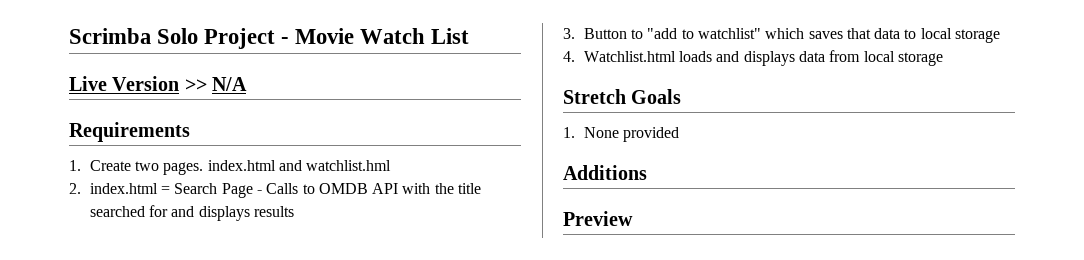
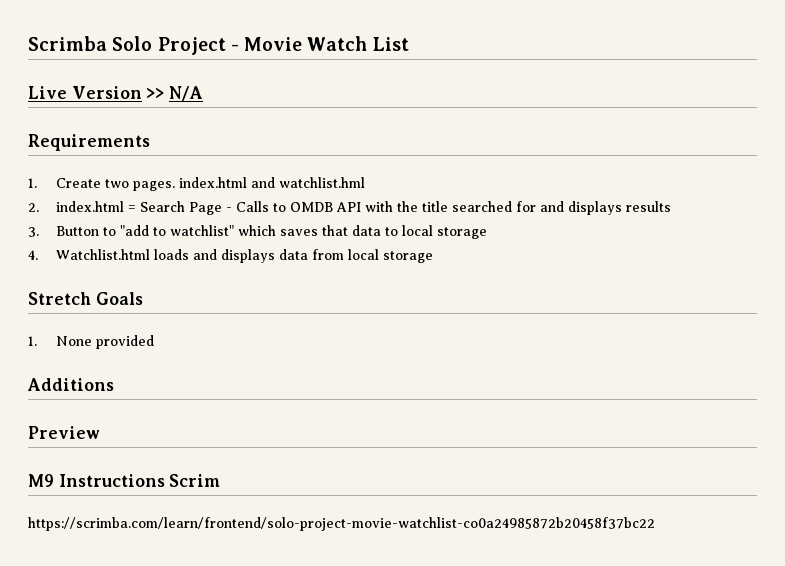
+ M9 Instructions Scrim
+ https://scrimba.com/learn/frontend/solo-project-movie-watchlist-co0a24985872b20458f37bc22

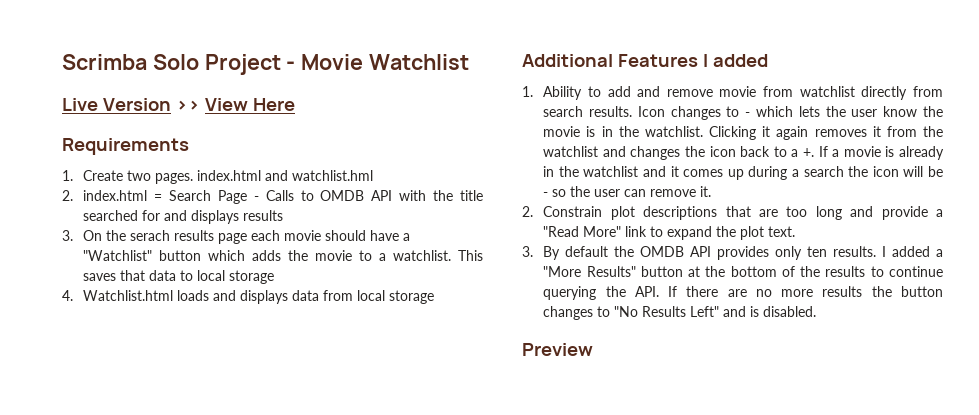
- Scrimba Solo Project - Movie Watch List
+ Scrimba Solo Project - Movie Watchlist
- Live Version >> N/A
+ Live Version >> View Here
- 3. Button to "add to watchlist" which saves that data to local storage
+ 3. On the serach results page each movie should have a "Watchlist" button which adds the movie to a watchlist. This saves that data to local storage
- Stretch Goals
- 1. None provided
- Additions
+ Additional Features I added
+ 1. Ability to add and remove movie from watchlist directly from search results. Icon changes to - which lets the user know the movie is in the watchlist. Clicking it again removes it from the watchlist and changes the icon back to a +. If a movie is already in the watchlist and it comes up during a search the icon will be - so the user can remove it.
+ 2. Constrain plot descriptions that are too long and provide a "Read More" link to expand the plot text.
+ 3. By default the OMDB API provides only ten results. I added a "More Results" button at the bottom of the results to continue querying the API. If there are no more results the button changes to "No Results Left" and is disabled.
  Preview
- M9 Instructions Scrim
- https://scrimba.com/learn/frontend/solo-project-movie-watchlist-co0a24985872b20458f37bc22

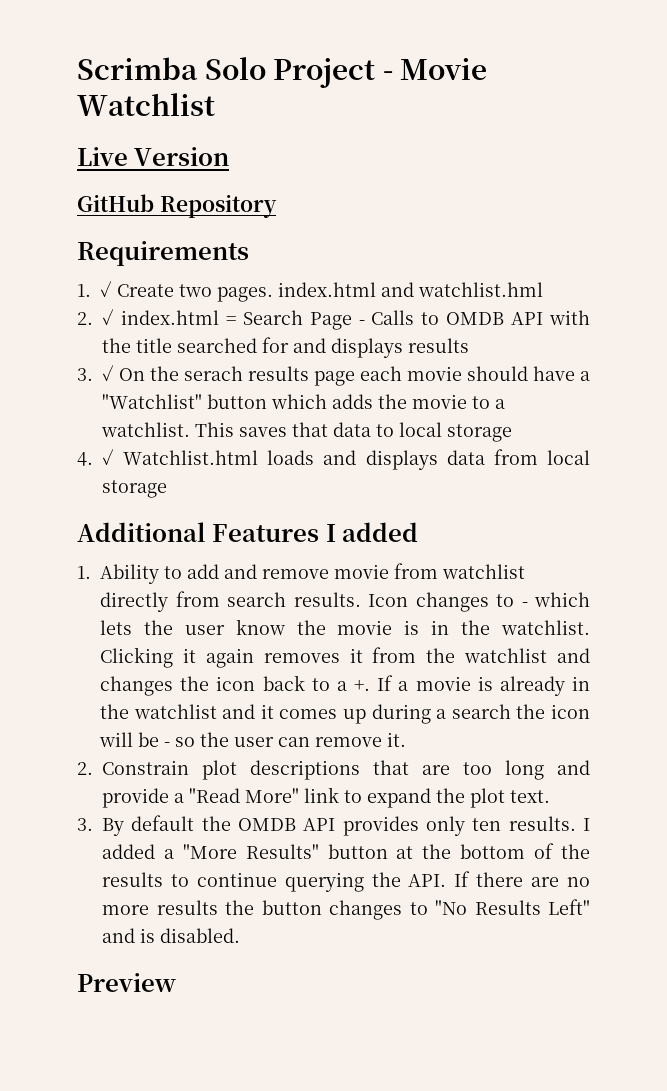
- Live Version >> View Here
+ Live Version
+ GitHub Repository
- 1. Create two pages. index.html and watchlist.hml
+ 1. ✓ Create two pages. index.html and watchlist.hml
- 2. index.html = Search Page - Calls to OMDB API with the title searched for and displays results
+ 2. ✓ index.html = Search Page - Calls to OMDB API with the title searched for and displays results
- 3. On the serach results page each movie should have a "Watchlist" button which adds the movie to a watchlist.
+ 3. ✓ On the serach results page each movie should have a "Watchlist" button which adds the movie to a watchlist.
- 4. Watchlist.html loads and displays data from local storage
+ 4. ✓ Watchlist.html loads and displays data from local storage

